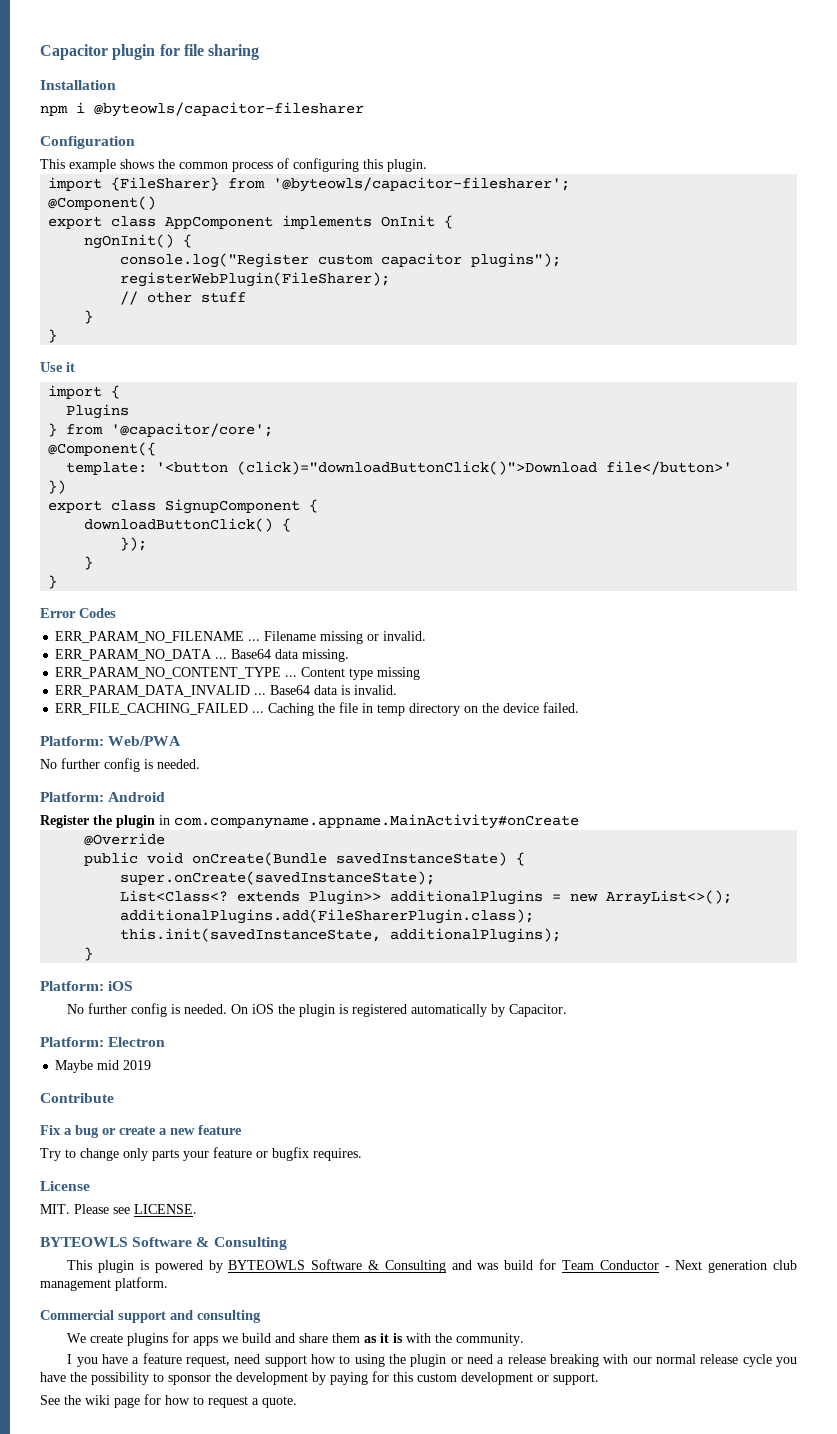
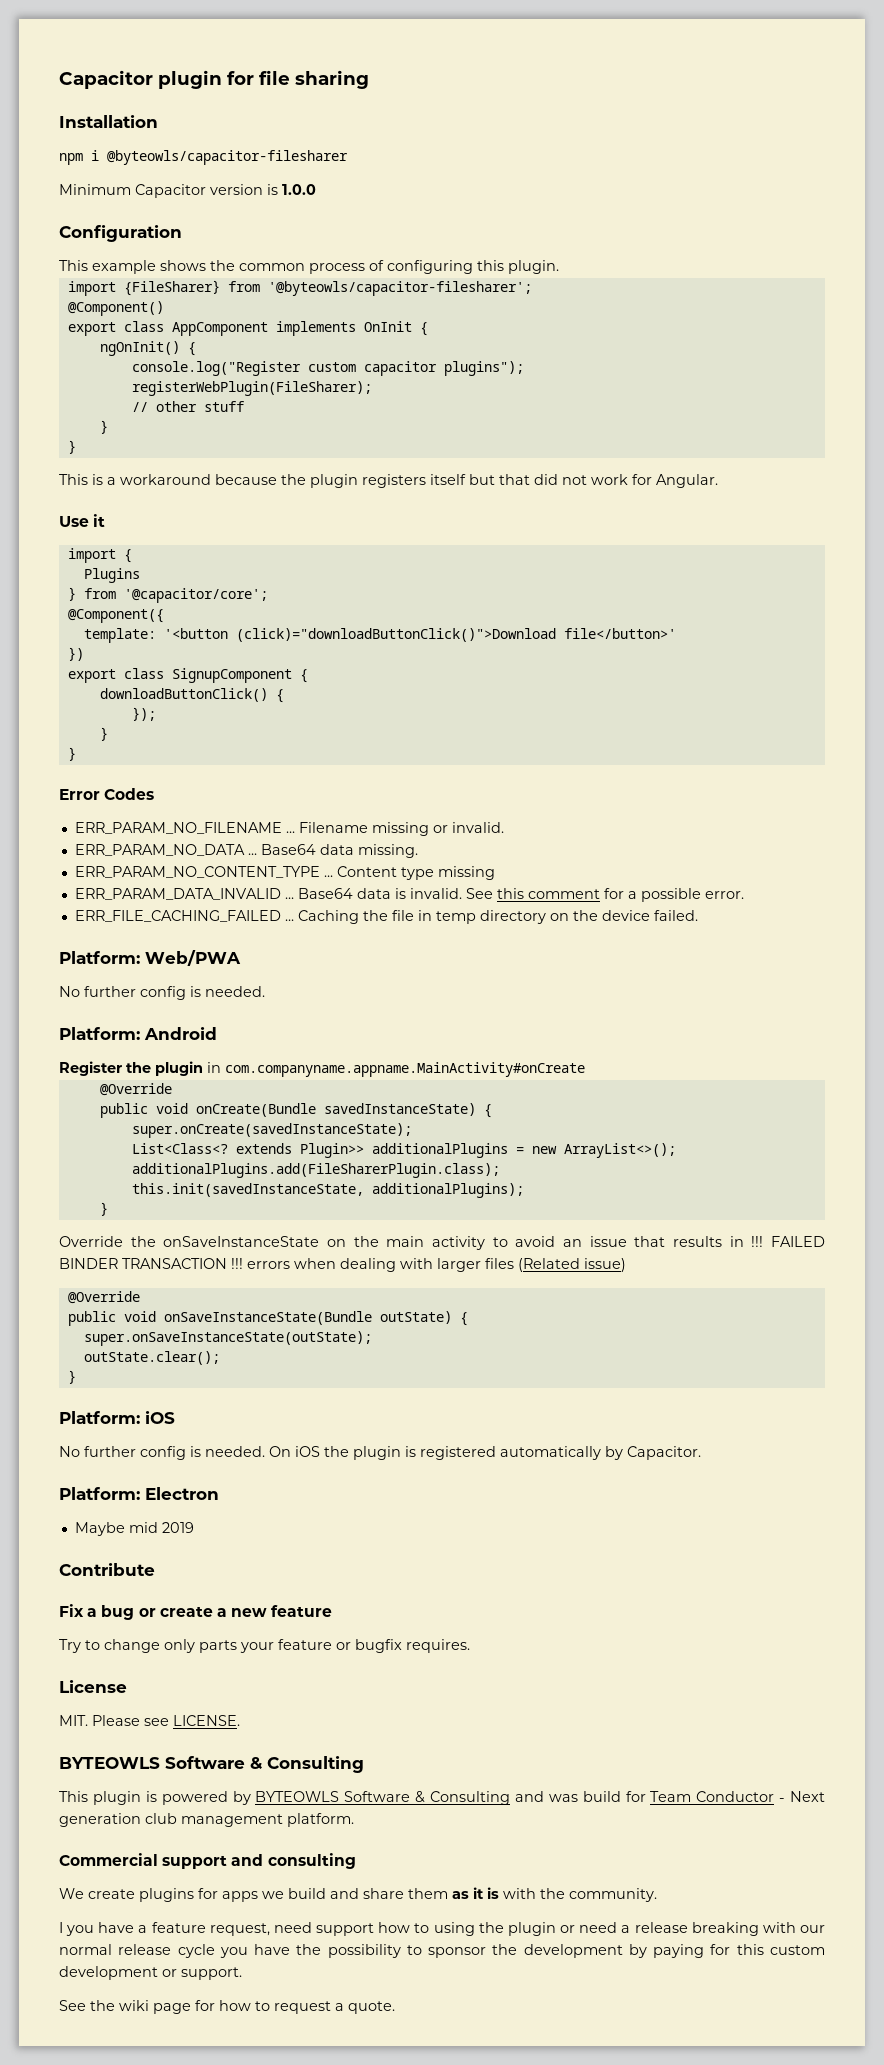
+ Minimum Capacitor version is 1.0.0
+ This is a workaround because the plugin registers itself but that did not work for Angular.
+ See this comment for a possible error.
+ Override the onSaveInstanceState on the main activity to avoid an issue that results in !!! FAILED BINDER TRANSACTION !!! errors when dealing with larger files (Related issue)
+ @Override
+ public void onSaveInstanceState(Bundle outState) {
+ super.onSaveInstanceState(outState);
+ outState.clear();
+ }

